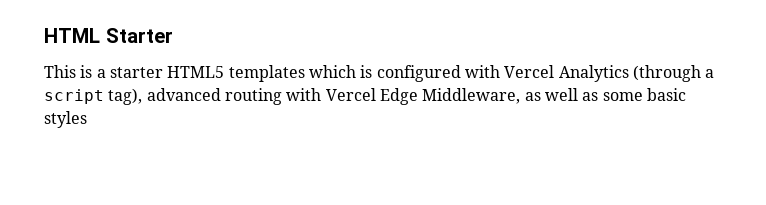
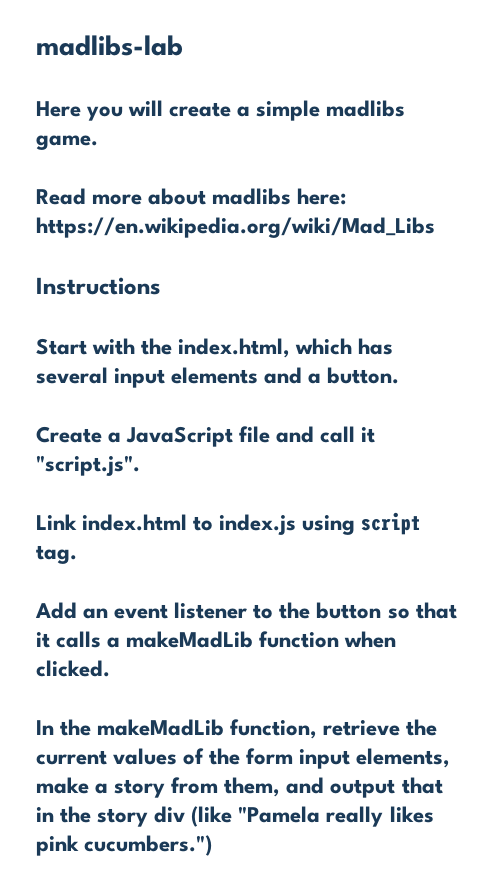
- HTML Starter
- This is a starter HTML5 templates which is configured with Vercel Analytics (through a script tag), advanced routing with Vercel Edge Middleware, as well as some basic styles
+ madlibs-lab
+ Here you will create a simple madlibs game.
+ Read more about madlibs here: https://en.wikipedia.org/wiki/Mad_Libs
+ Instructions
+ Start with the index.html, which has several input elements and a button.
+ Create a JavaScript file and call it "script.js".
+ Link index.html to index.js using script tag.
+ Add an event listener to the button so that it calls a makeMadLib function when clicked.
+ In the makeMadLib function, retrieve the current values of the form input elements, make a story from them, and output that in the story div (like "Pamela really likes pink cucumbers.")

